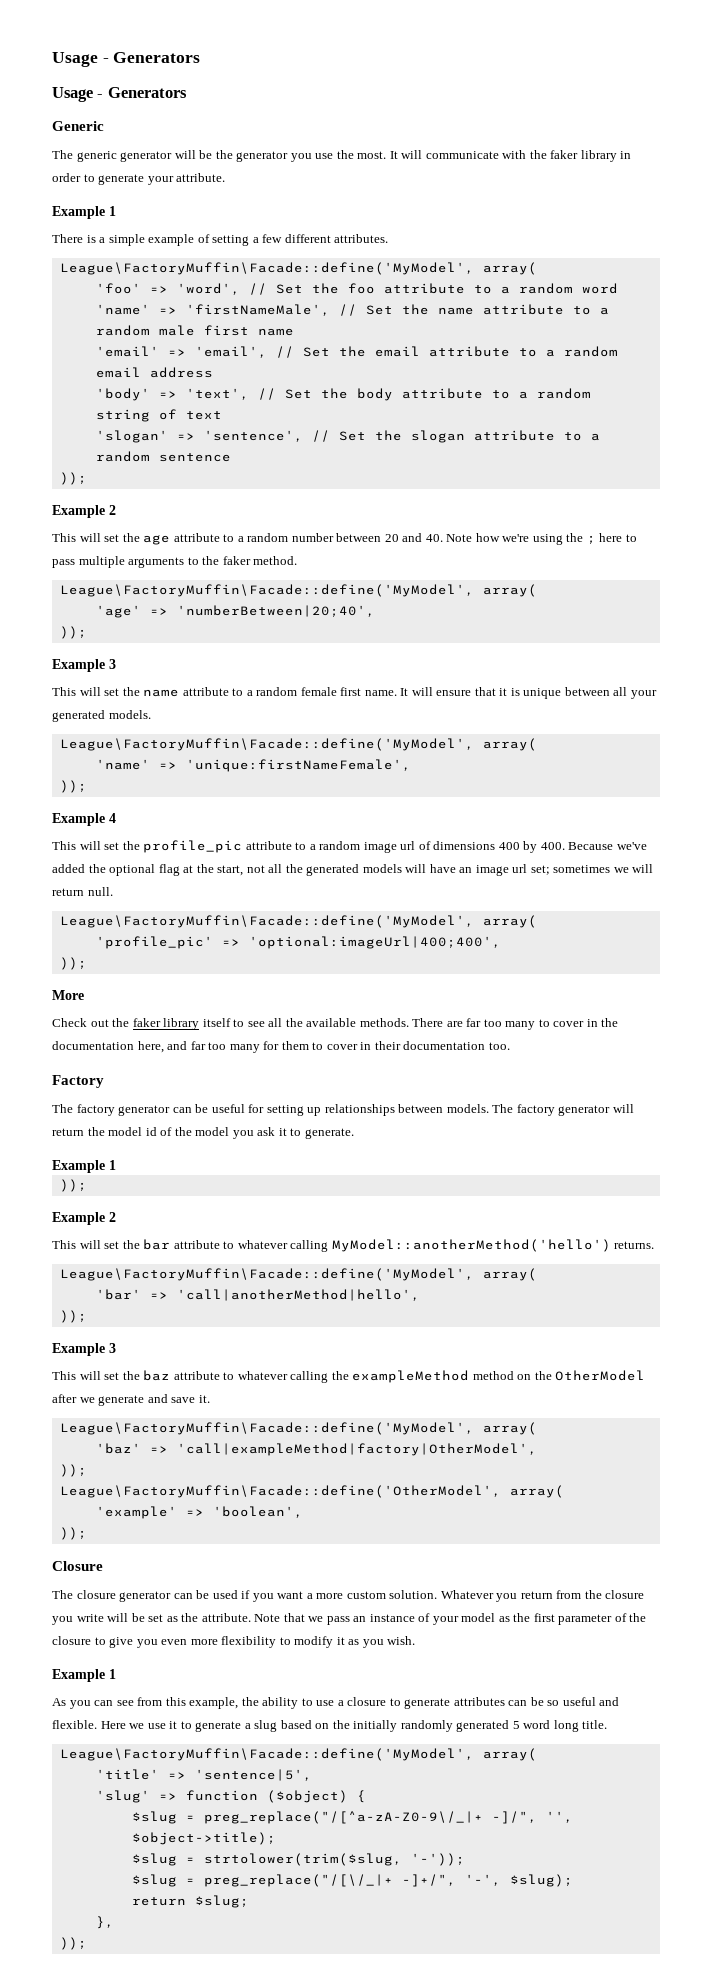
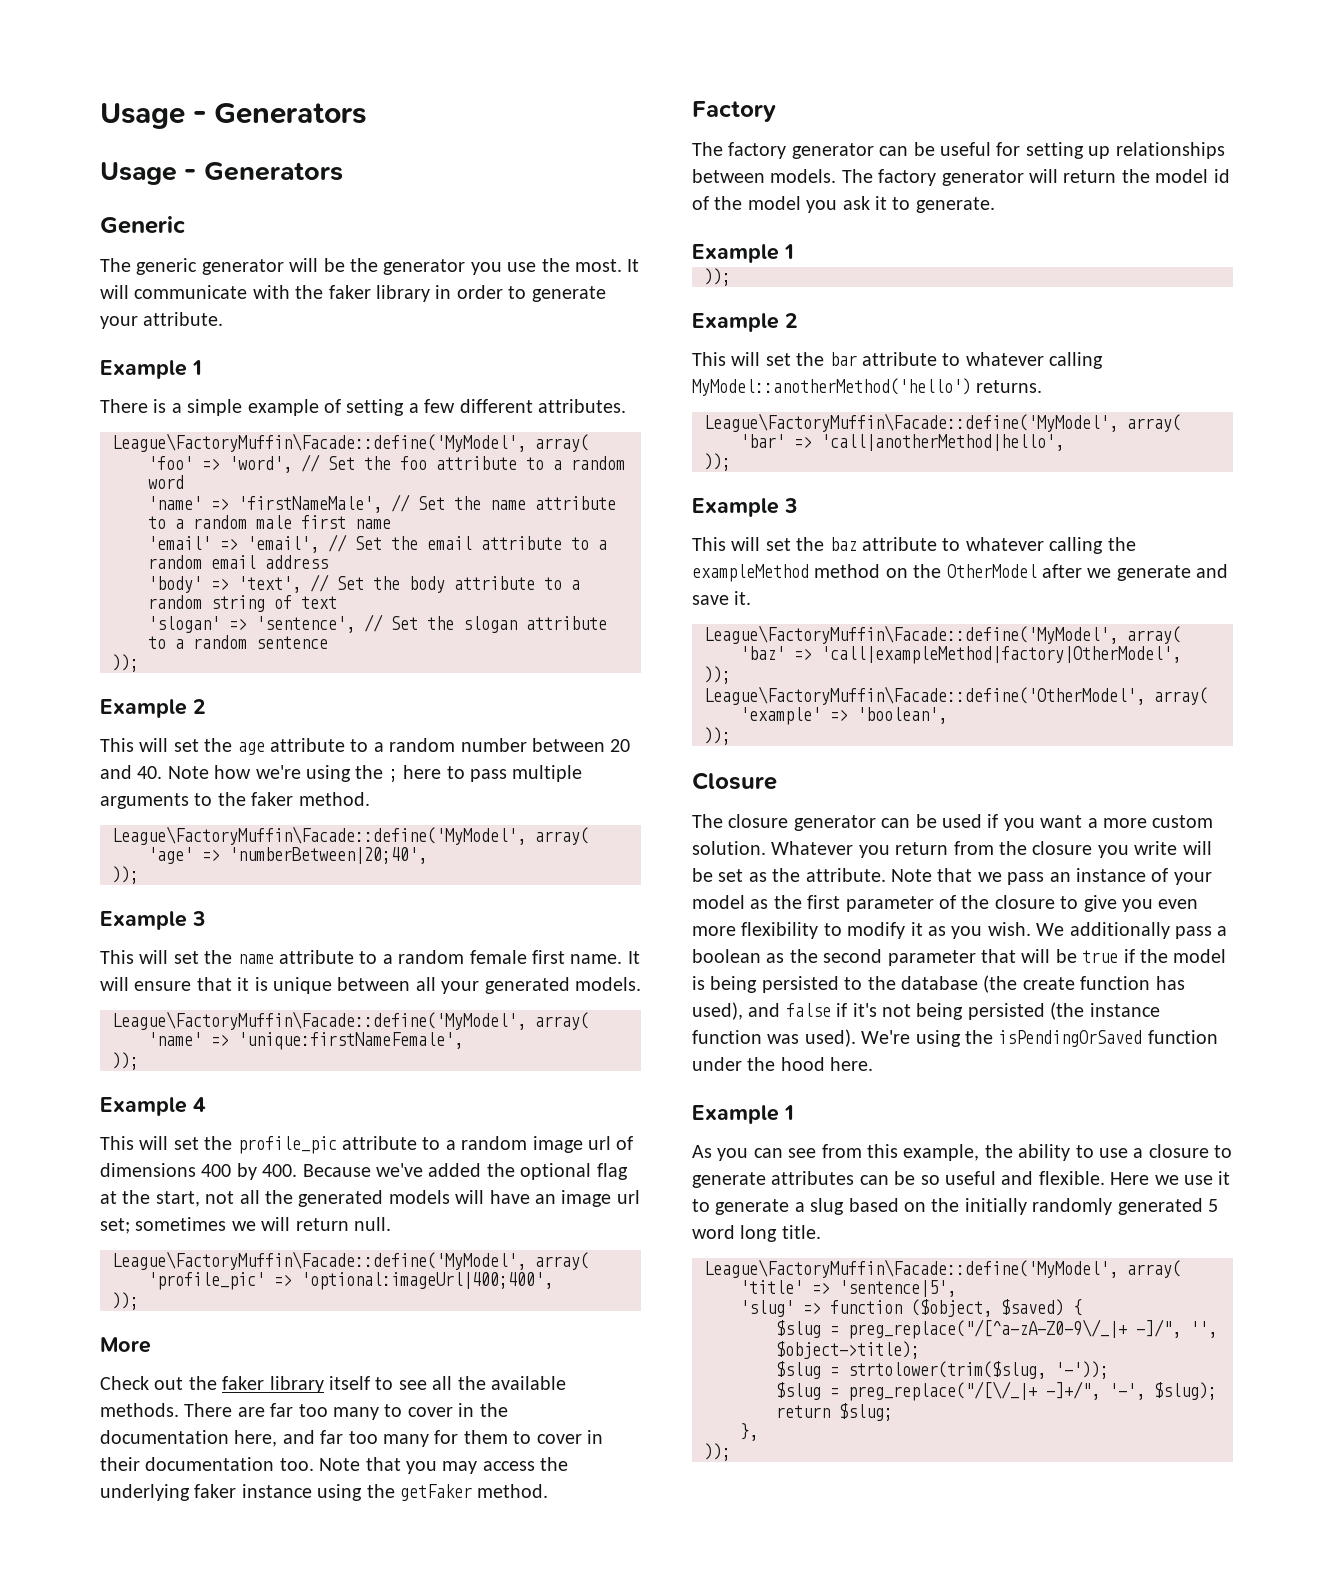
+ Note that you may access the underlying faker instance using the getFaker method.
+ We additionally pass a boolean as the second parameter that will be true if the model is being persisted to the database (the create function has used), and false if it's not being persisted (the instance function was used). We're using the isPendingOrSaved function under the hood here.
- 'slug' => function ($object) {
+ 'slug' => function ($object, $saved) {

